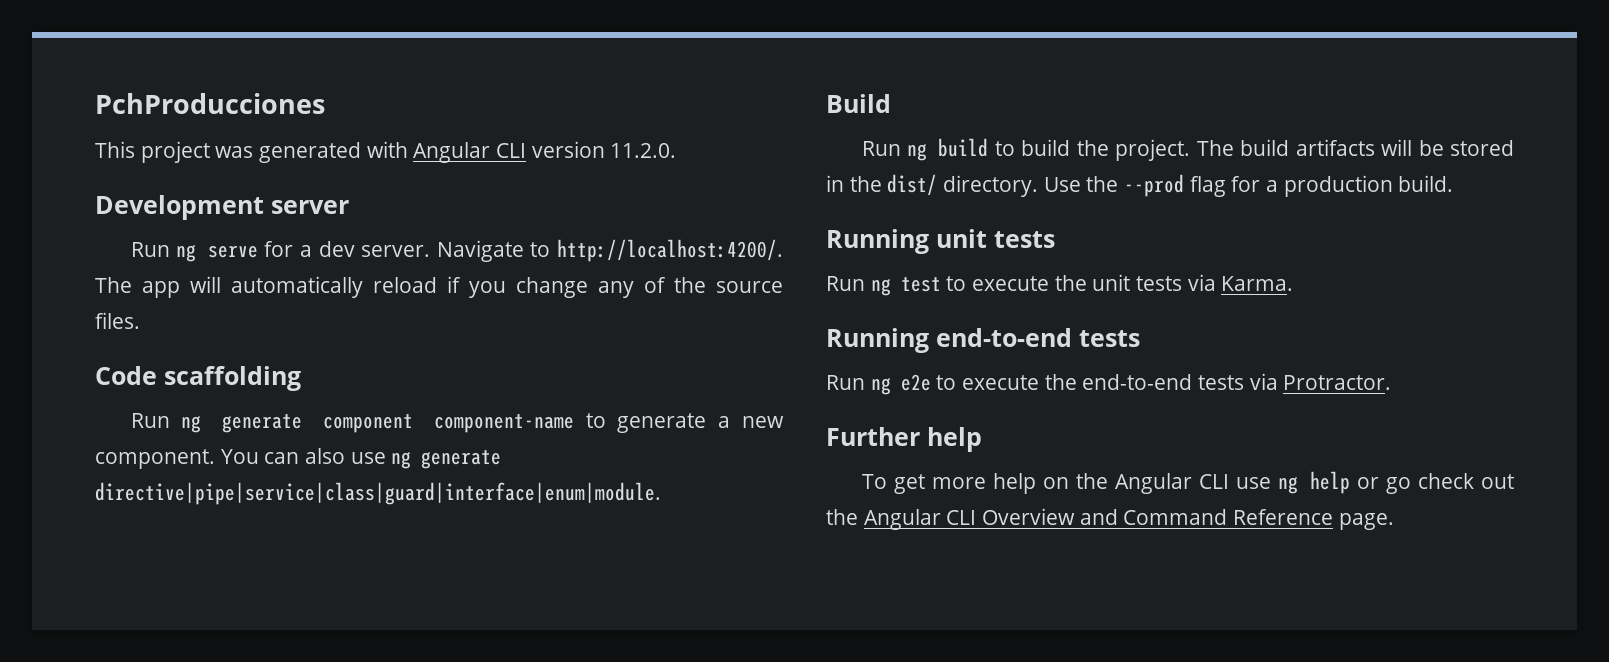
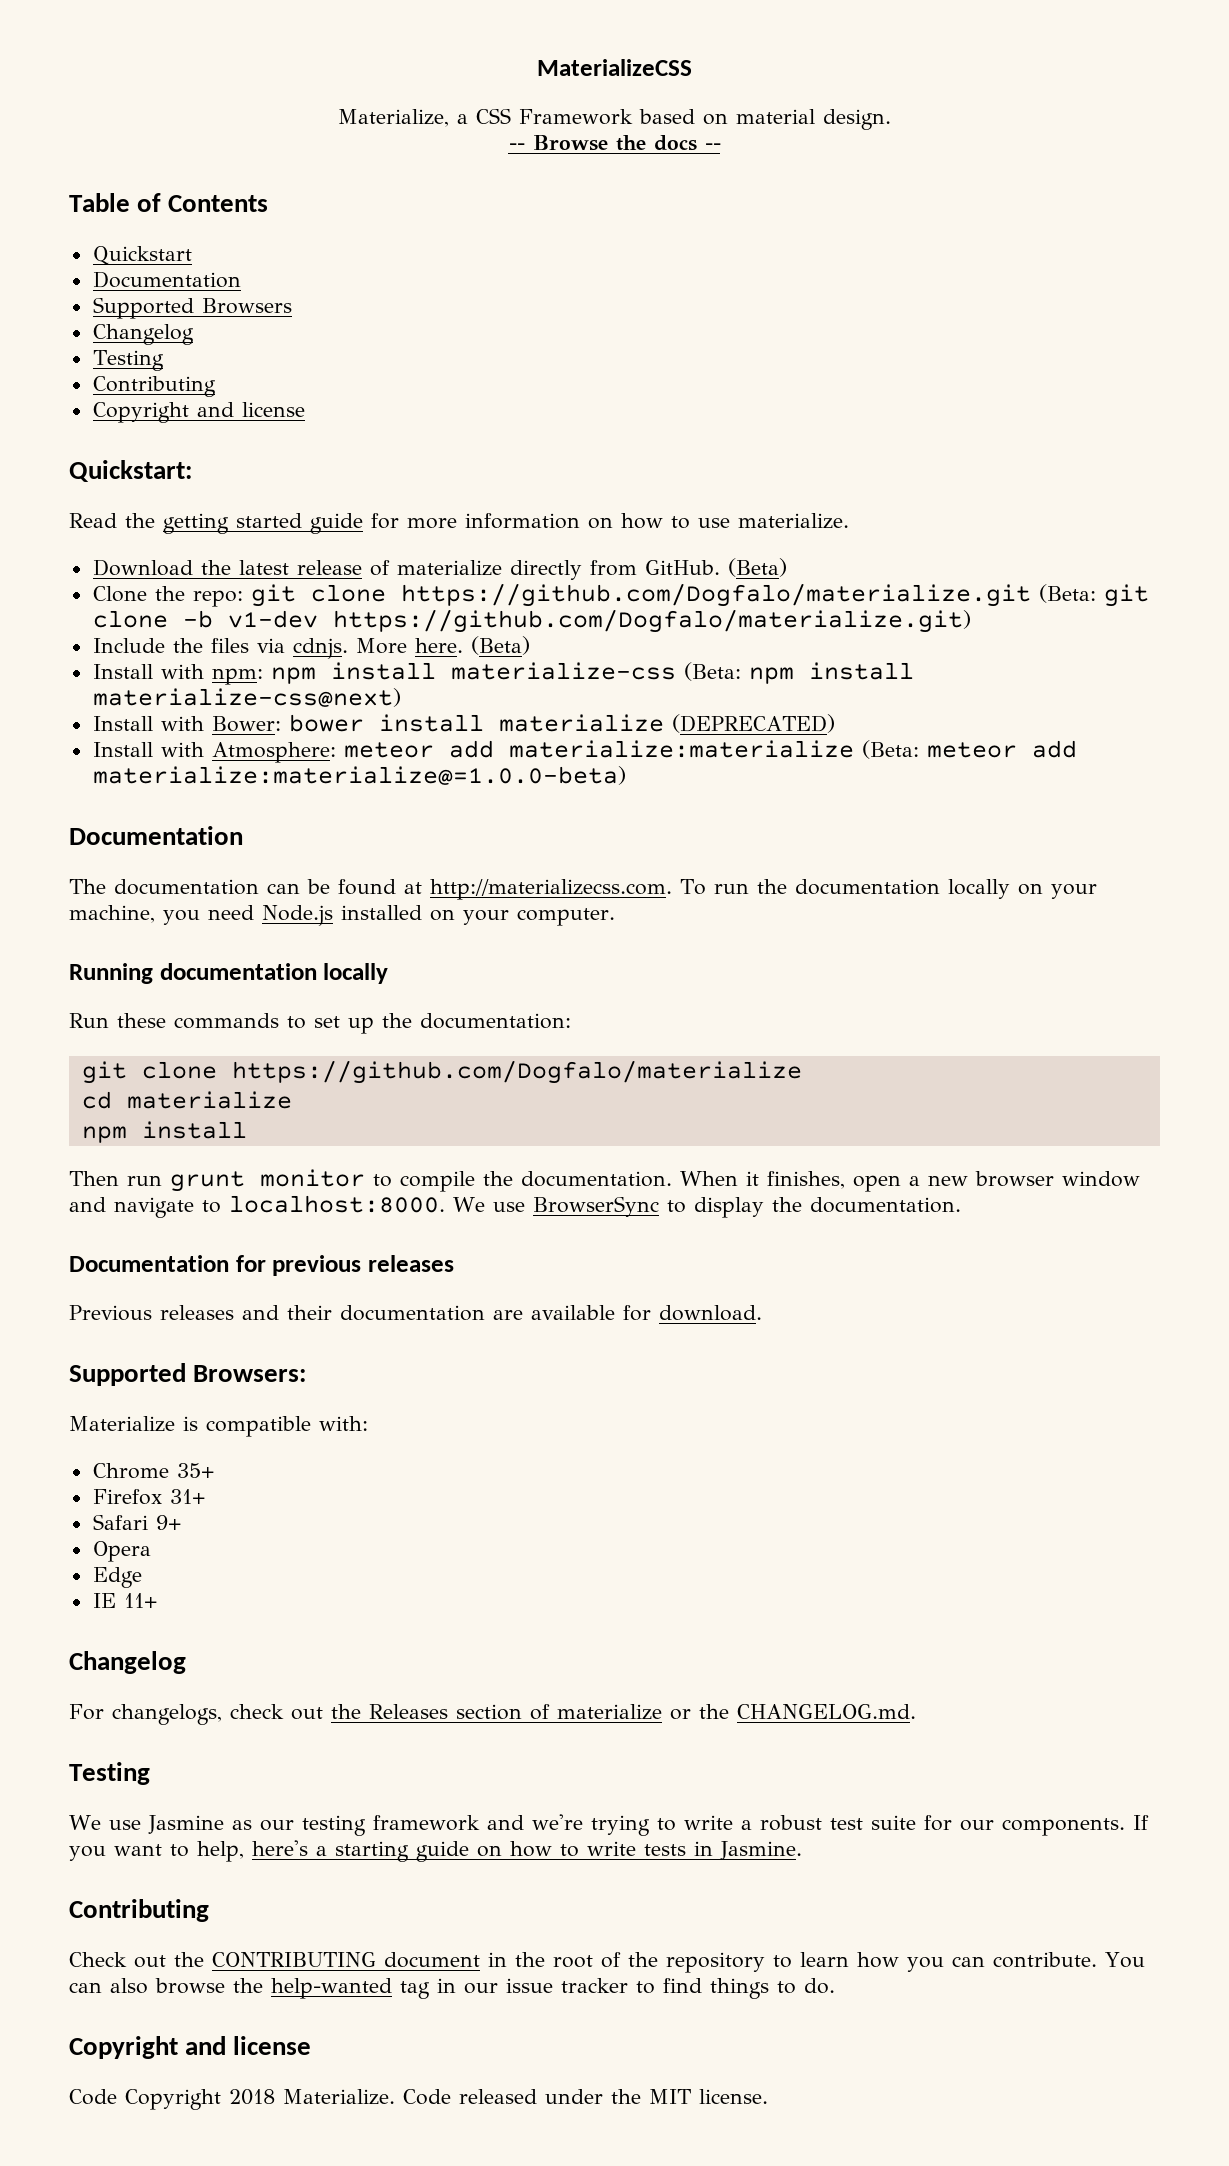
- PchProducciones
- This project was generated with Angular CLI version 11.2.0.
- Development server
- Run ng serve for a dev server. Navigate to http://localhost:4200/. The app will automatically reload if you change any of the source files.
- Code scaffolding
- Run ng generate component component-name to generate a new component. You can also use ng generate directive|pipe|service|class|guard|interface|enum|module.
- Build
- Run ng build to build the project. The build artifacts will be stored in the dist/ directory. Use the --prod flag for a production build.
- Running unit tests
- Run ng test to execute the unit tests via Karma.
- Running end-to-end tests
- Run ng e2e to execute the end-to-end tests via Protractor.
- Further help
- To get more help on the Angular CLI use ng help or go check out the Angular CLI Overview and Command Reference page.
+ MaterializeCSS
+ Materialize, a CSS Framework based on material design.
+ -- Browse the docs --
+ Table of Contents
+ Quickstart
+ Documentation
+ Supported Browsers
+ Changelog
+ Testing
+ Contributing
+ Copyright and license
+ Quickstart:
+ Read the getting started guide for more information on how to use materialize.
+ Download the latest release of materialize directly from GitHub. (Beta)
+ Clone the repo: git clone https://github.com/Dogfalo/materialize.git (Beta: git clone -b v1-dev https://github.com/Dogfalo/materialize.git)
+ Include the files via cdnjs. More here. (Beta)
+ Install with npm: npm install materialize-css (Beta: npm install materialize-css@next)
+ Install with Bower: bower install materialize (DEPRECATED)
+ Install with Atmosphere: meteor add materialize:materialize (Beta: meteor add materialize:materialize@=1.0.0-beta)
+ Documentation
+ The documentation can be found at http://materializecss.com. To run the documentation locally on your machine, you need Node.js installed on your computer.
+ Running documentation locally
+ Run these commands to set up the documentation:
+ git clone https://github.com/Dogfalo/materialize
+ cd materialize
+ npm install
+ Then run grunt monitor to compile the documentation. When it finishes, open a new browser window and navigate to localhost:8000. We use BrowserSync to display the documentation.
+ Documentation for previous releases
+ Previous releases and their documentation are available for download.
+ Supported Browsers:
+ Materialize is compatible with:
+ Chrome 35+
+ Firefox 31+
+ Safari 9+
+ Opera
+ Edge
+ IE 11+
+ Changelog
+ For changelogs, check out the Releases section of materialize or the CHANGELOG.md.
+ Testing
+ We use Jasmine as our testing framework and we're trying to write a robust test suite for our components. If you want to help, here's a starting guide on how to write tests in Jasmine.
+ Contributing
+ Check out the CONTRIBUTING document in the root of the repository to learn how you can contribute. You can also browse the help-wanted tag in our issue tracker to find things to do.
+ Copyright and license
+ Code Copyright 2018 Materialize. Code released under the MIT license.

